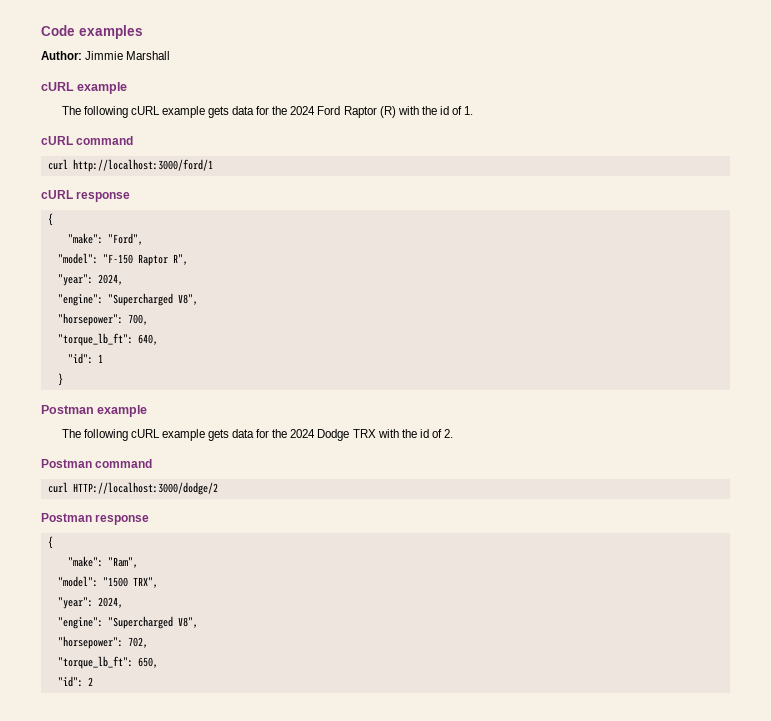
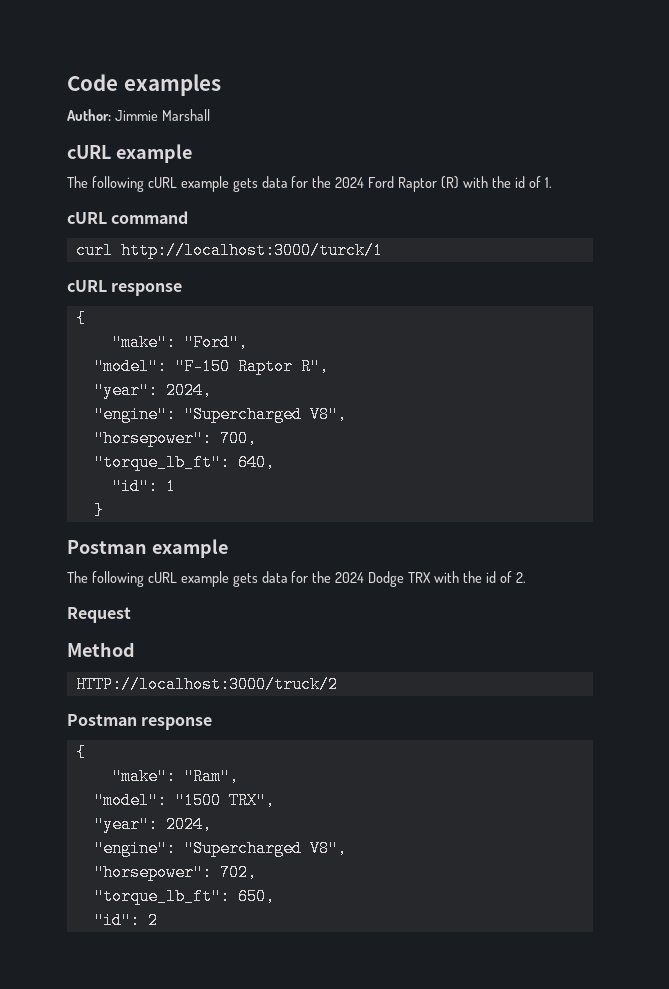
- curl http://localhost:3000/ford/1
+ curl http://localhost:3000/turck/1
- Postman command
- curl HTTP://localhost:3000/dodge/2
+ Request
+ Method
+ HTTP://localhost:3000/truck/2

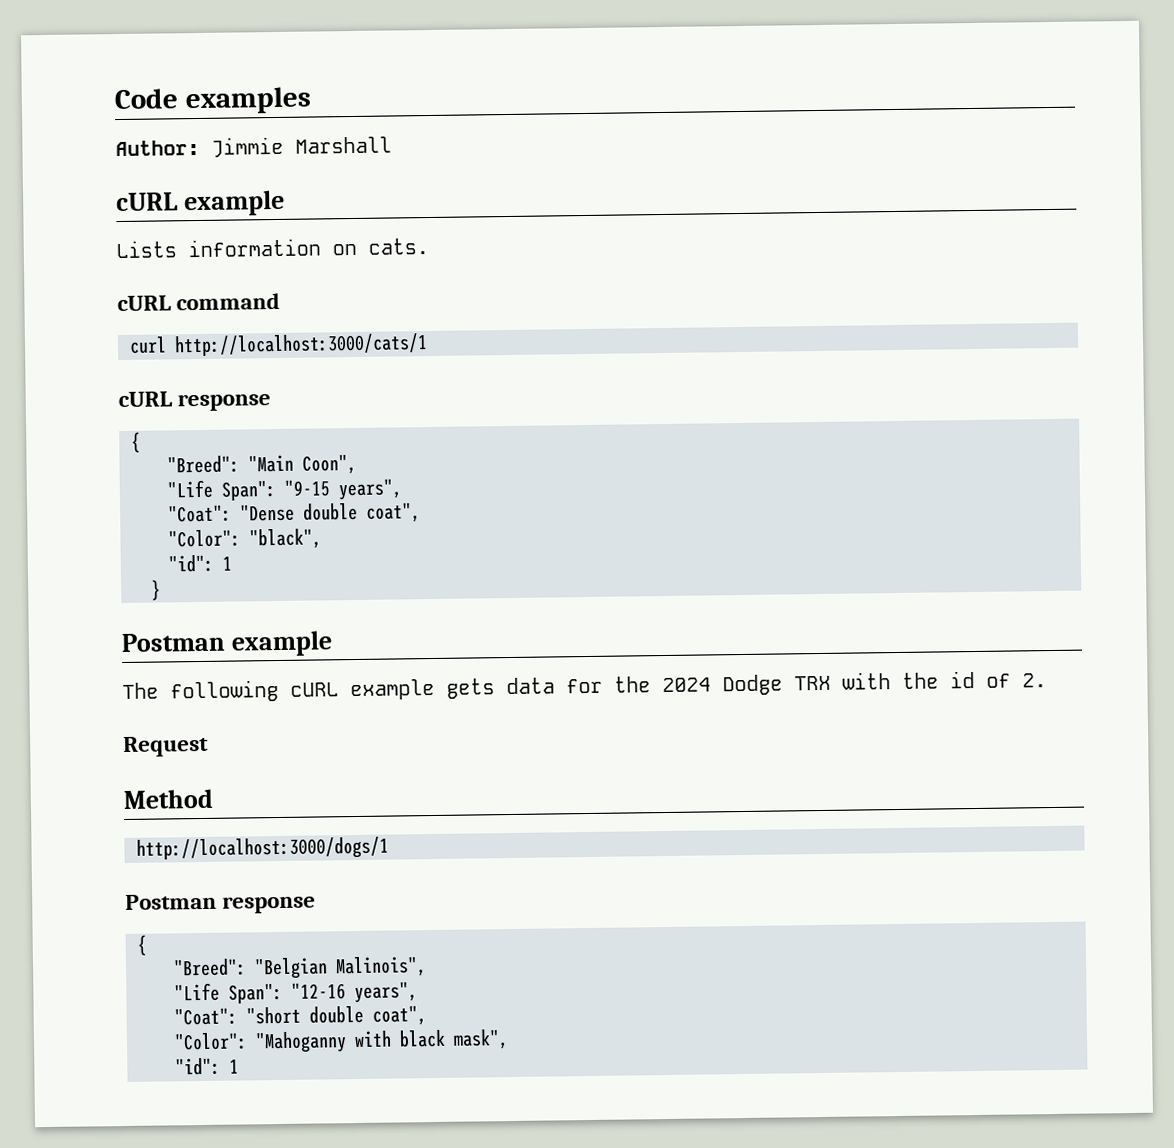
- The following cURL example gets data for the 2024 Ford Raptor (R) with the id of 1.
+ Lists information on cats.
- curl http://localhost:3000/turck/1
+ curl http://localhost:3000/cats/1
- "make": "Ford",
- "model": "F-150 Raptor R",
- "year": 2024,
- "engine": "Supercharged V8",
- "horsepower": 700,
- "torque_lb_ft": 640,
+ "Breed": "Main Coon",
+ "Life Span": "9-15 years",
+ "Coat": "Dense double coat",
+ "Color": "black",
- HTTP://localhost:3000/truck/2
+ http://localhost:3000/dogs/1
- "make": "Ram",
- "model": "1500 TRX",
- "year": 2024,
- "engine": "Supercharged V8",
- "horsepower": 702,
- "torque_lb_ft": 650,
- "id": 2
+ "Breed": "Belgian Malinois",
+ "Life Span": "12-16 years",
+ "Coat": "short double coat",
+ "Color": "Mahoganny with black mask",
+ "id": 1

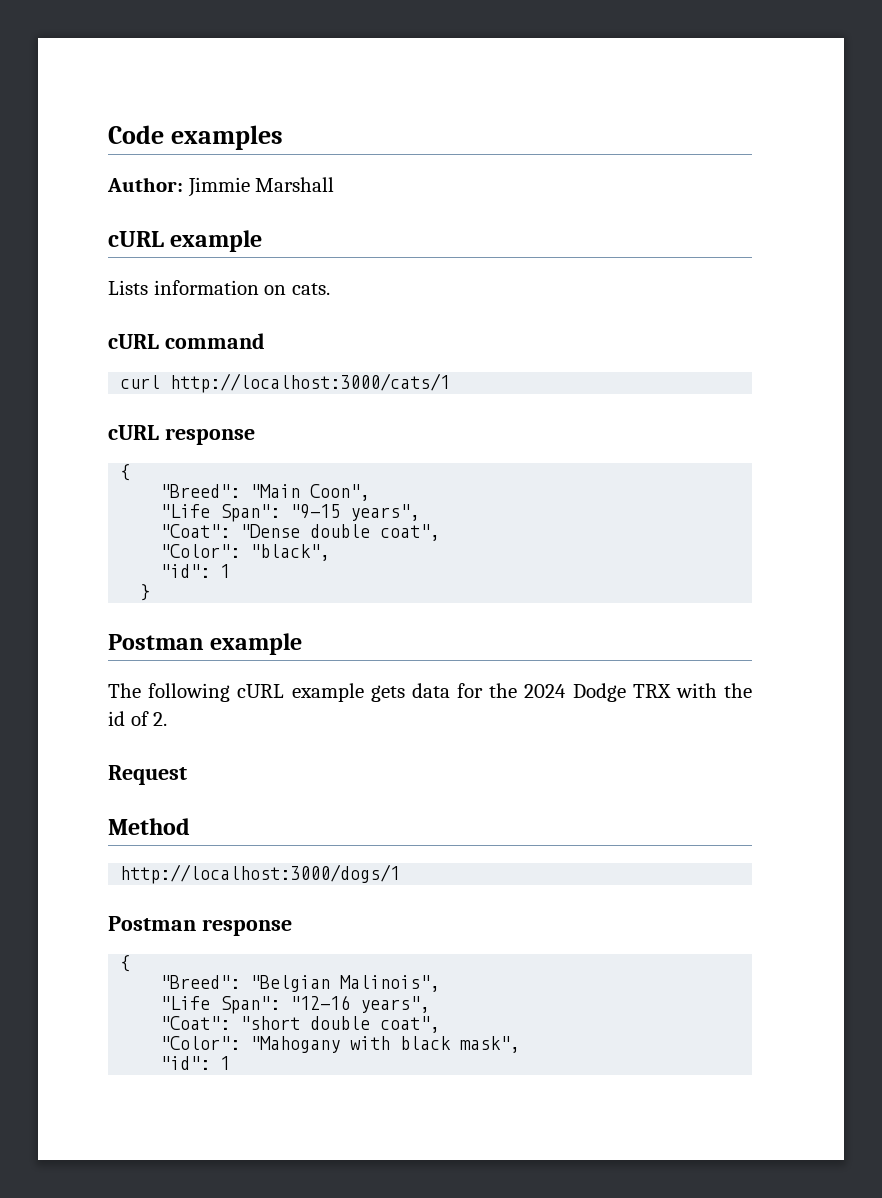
- "Color": "Mahoganny with black mask",
+ "Color": "Mahogany with black mask",

